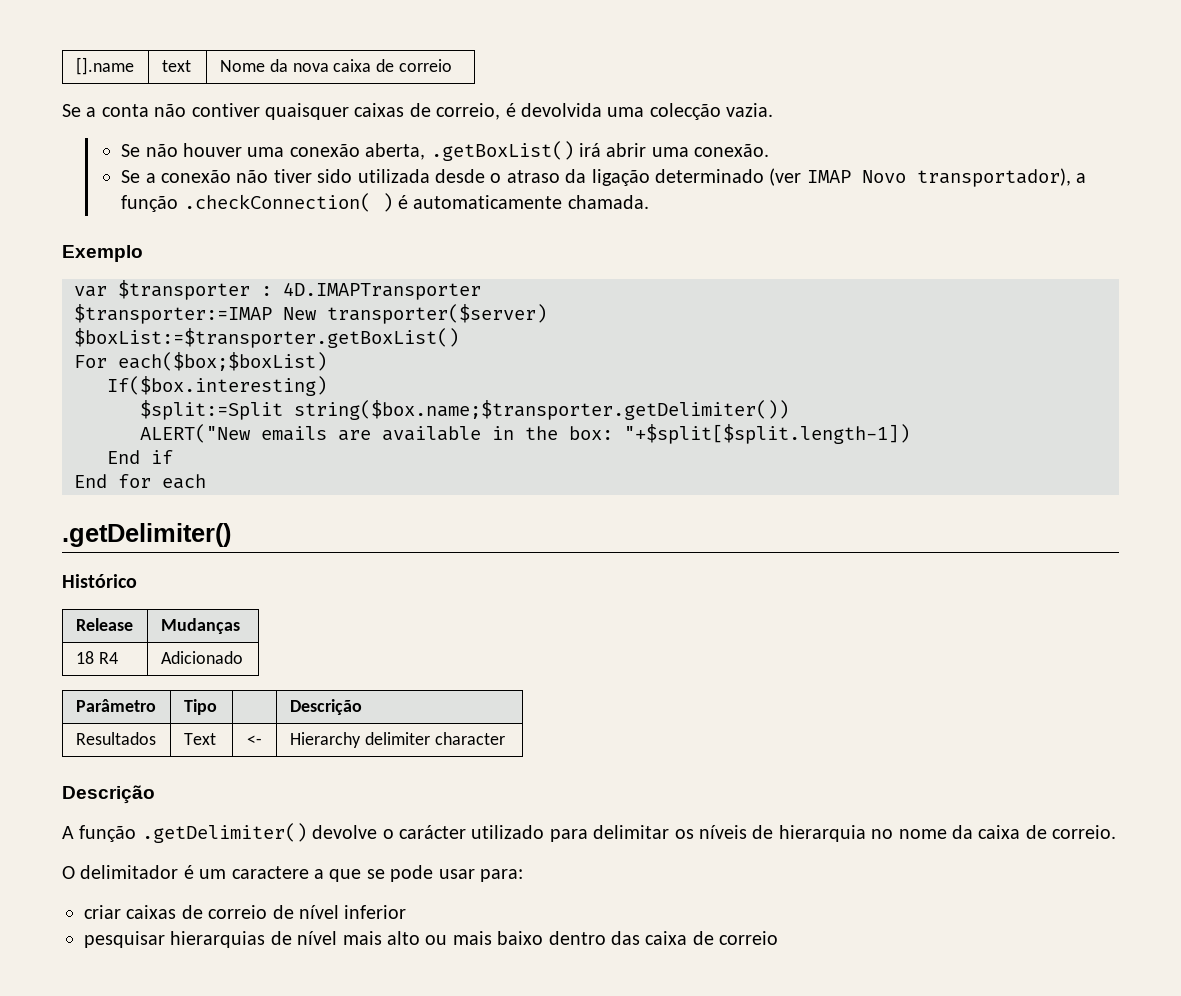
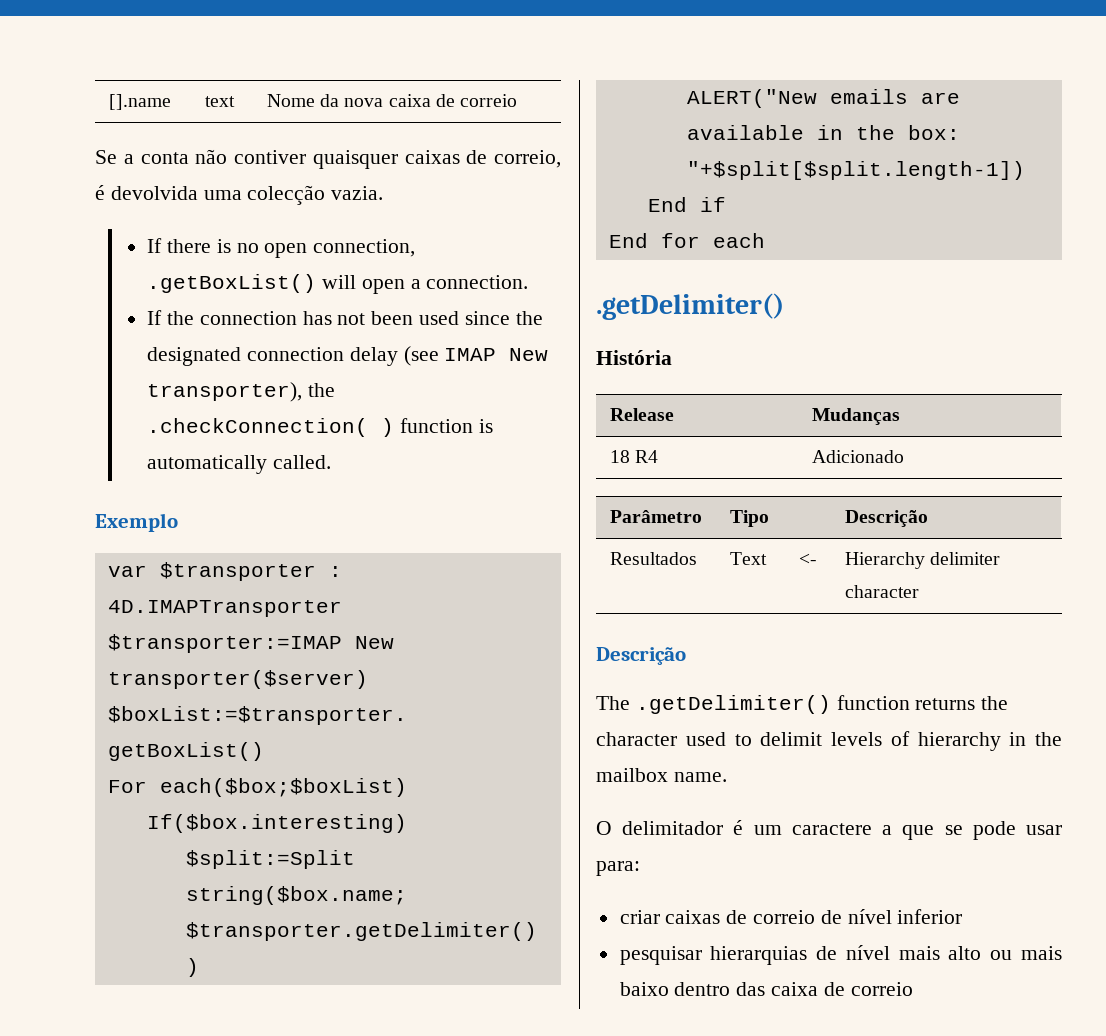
- Se não houver uma conexão aberta, .getBoxList() irá abrir uma conexão.
- Se a conexão não tiver sido utilizada desde o atraso da ligação determinado (ver IMAP Novo transportador), a função .checkConnection( ) é automaticamente chamada.
+ If there is no open connection, .getBoxList() will open a connection.
+ If the connection has not been used since the designated connection delay (see IMAP New transporter), the .checkConnection( ) function is automatically called.
- Histórico
+ História
- A função .getDelimiter() devolve o carácter utilizado para delimitar os níveis de hierarquia no nome da caixa de correio.
+ The .getDelimiter() function returns the character used to delimit levels of hierarchy in the mailbox name.

